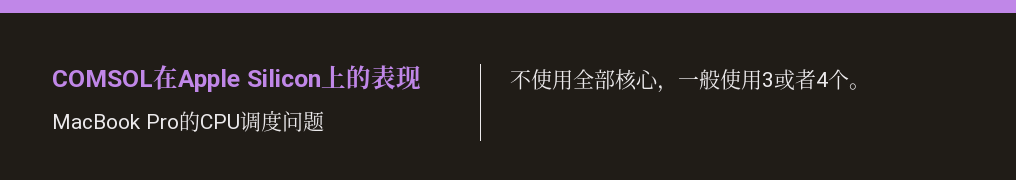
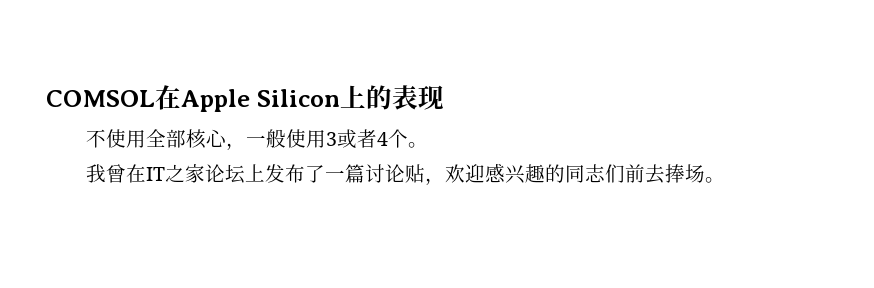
- MacBook Pro的CPU调度问题
+ 我曾在IT之家论坛上发布了一篇讨论贴，欢迎感兴趣的同志们前去捧场。

